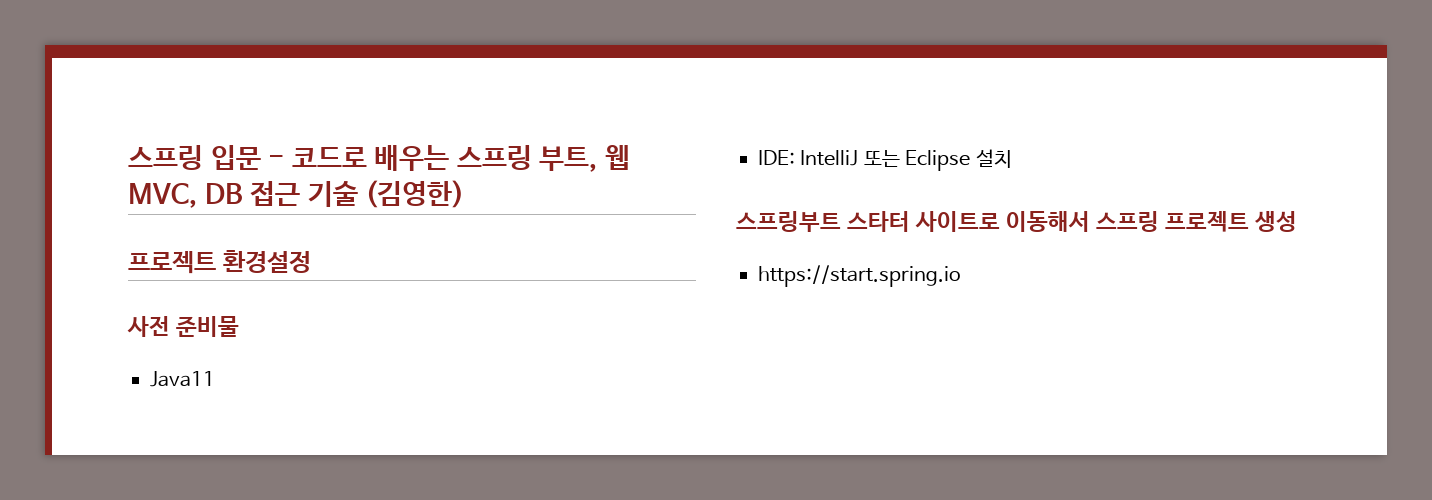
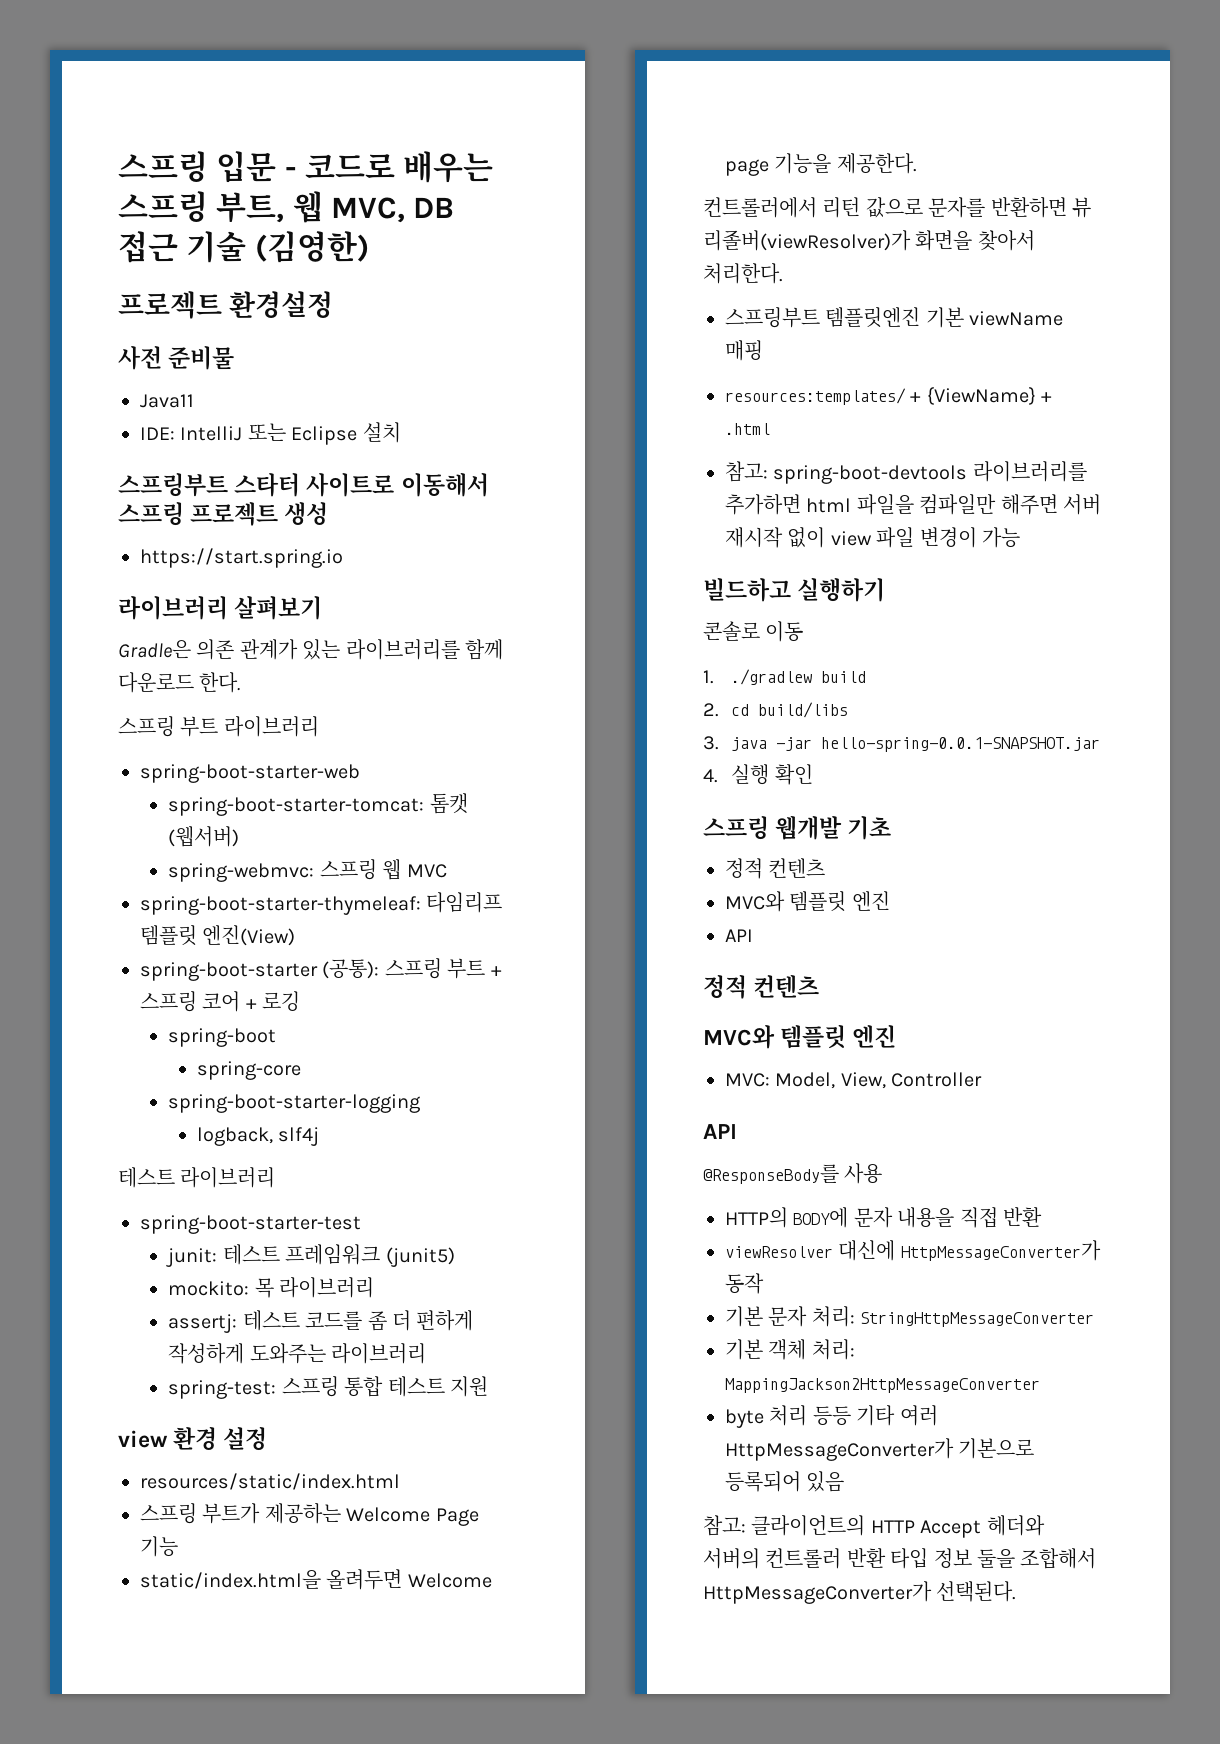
+ 라이브러리 살펴보기
+ Gradle은 의존 관계가 있는 라이브러리를 함께 다운로드 한다.
+ 스프링 부트 라이브러리
+ spring-boot-starter-web
+ spring-boot-starter-tomcat: 톰캣 (웹서버)
+ spring-webmvc: 스프링 웹 MVC
+ spring-boot-starter-thymeleaf: 타임리프 템플릿 엔진(View)
+ spring-boot-starter (공통): 스프링 부트 + 스프링 코어 + 로깅
+ spring-boot
+ spring-core
+ spring-boot-starter-logging
+ logback, slf4j
+ 테스트 라이브러리
+ spring-boot-starter-test
+ junit: 테스트 프레임워크 (junit5)
+ mockito: 목 라이브러리
+ assertj: 테스트 코드를 좀 더 편하게 작성하게 도와주는 라이브러리
+ spring-test: 스프링 통합 테스트 지원
+ view 환경 설정
+ resources/static/index.html
+ 스프링 부트가 제공하는 Welcome Page 기능
+ static/index.html을 올려두면 Welcome page 기능을 제공한다.
+ 컨트롤러에서 리턴 값으로 문자를 반환하면 뷰 리졸버(viewResolver)가 화면을 찾아서 처리한다.
+ 스프링부트 템플릿엔진 기본 viewName 매핑
+ resources:templates/ + {ViewName} + .html
+ 참고: spring-boot-devtools 라이브러리를 추가하면 html 파일을 컴파일만 해주면 서버 재시작 없이 view 파일 변경이 가능
+ 빌드하고 실행하기
+ 콘솔로 이동
+ 1. ./gradlew build
+ 2. cd build/libs
+ 3. java -jar hello-spring-0.0.1-SNAPSHOT.jar
+ 4. 실행 확인
+ 스프링 웹개발 기초
+ 정적 컨텐츠
+ MVC와 템플릿 엔진
+ API
+ 정적 컨텐츠
+ MVC와 템플릿 엔진
+ MVC: Model, View, Controller
+ API
+ @ResponseBody를 사용
+ HTTP의 BODY에 문자 내용을 직접 반환
+ viewResolver 대신에 HttpMessageConverter가 동작
+ 기본 문자 처리: StringHttpMessageConverter
+ 기본 객체 처리: MappingJackson2HttpMessageConverter
+ byte 처리 등등 기타 여러 HttpMessageConverter가 기본으로 등록되어 있음
+ 참고: 클라이언트의 HTTP Accept 헤더와 서버의 컨트롤러 반환 타입 정보 둘을 조합해서 HttpMessageConverter가 선택된다.

